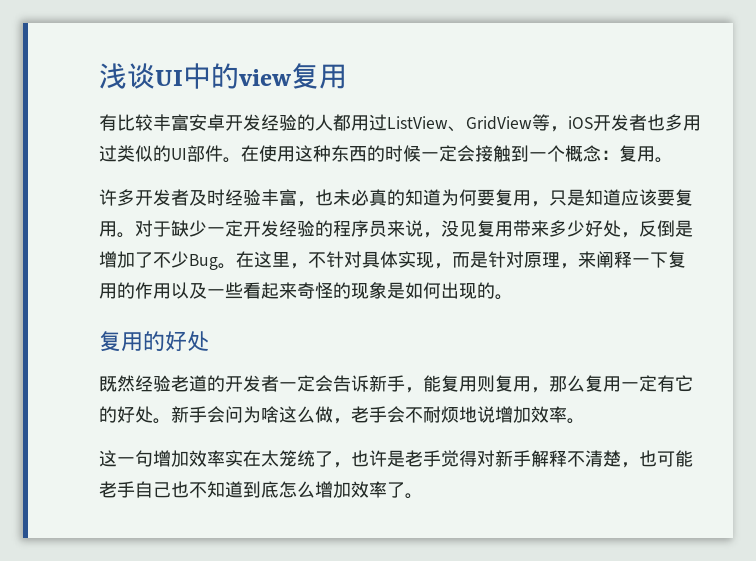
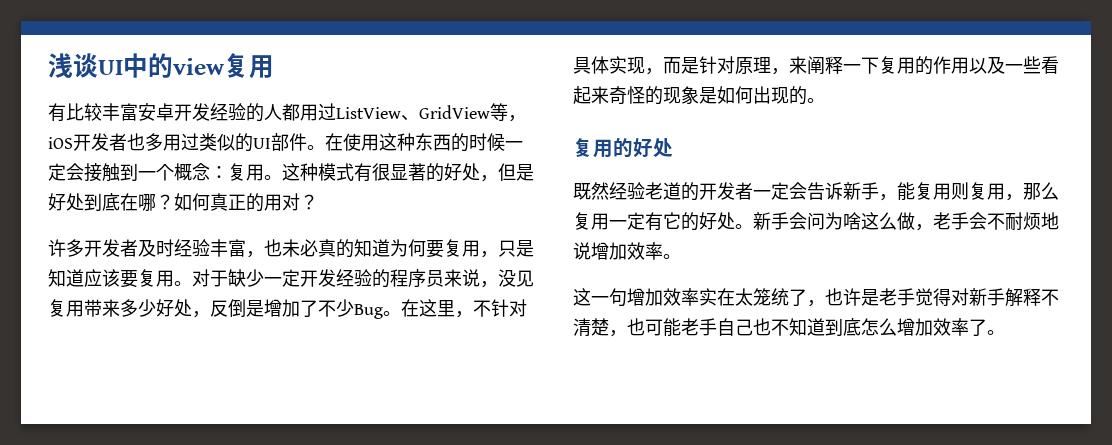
+ 这种模式有很显著的好处，但是好处到底在哪？如何真正的用对？

